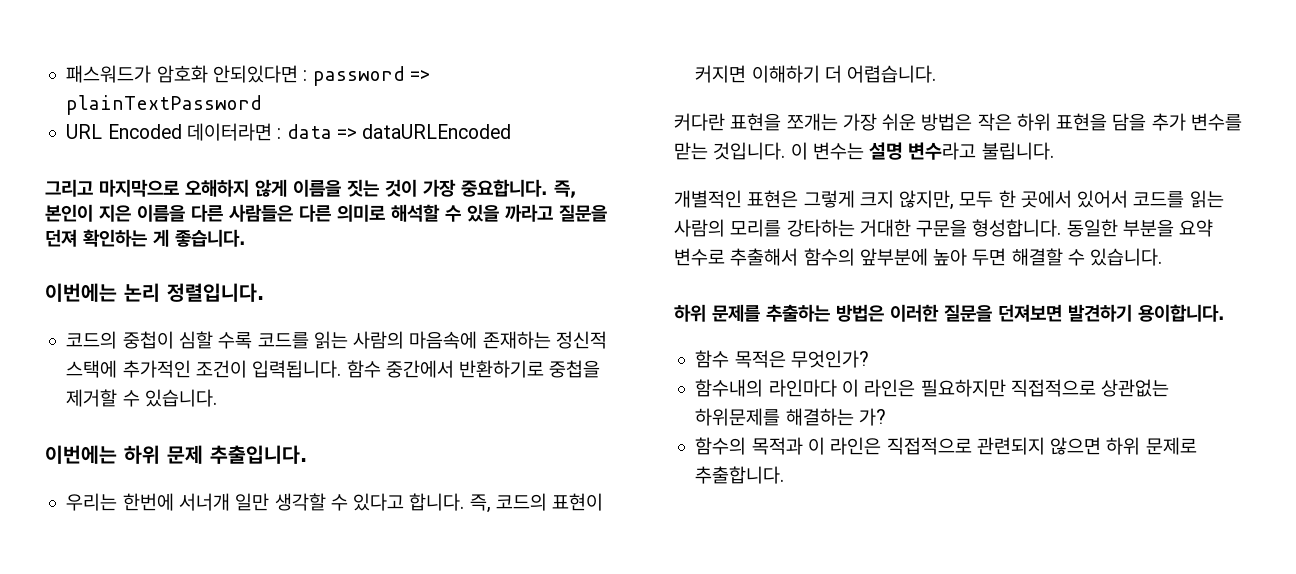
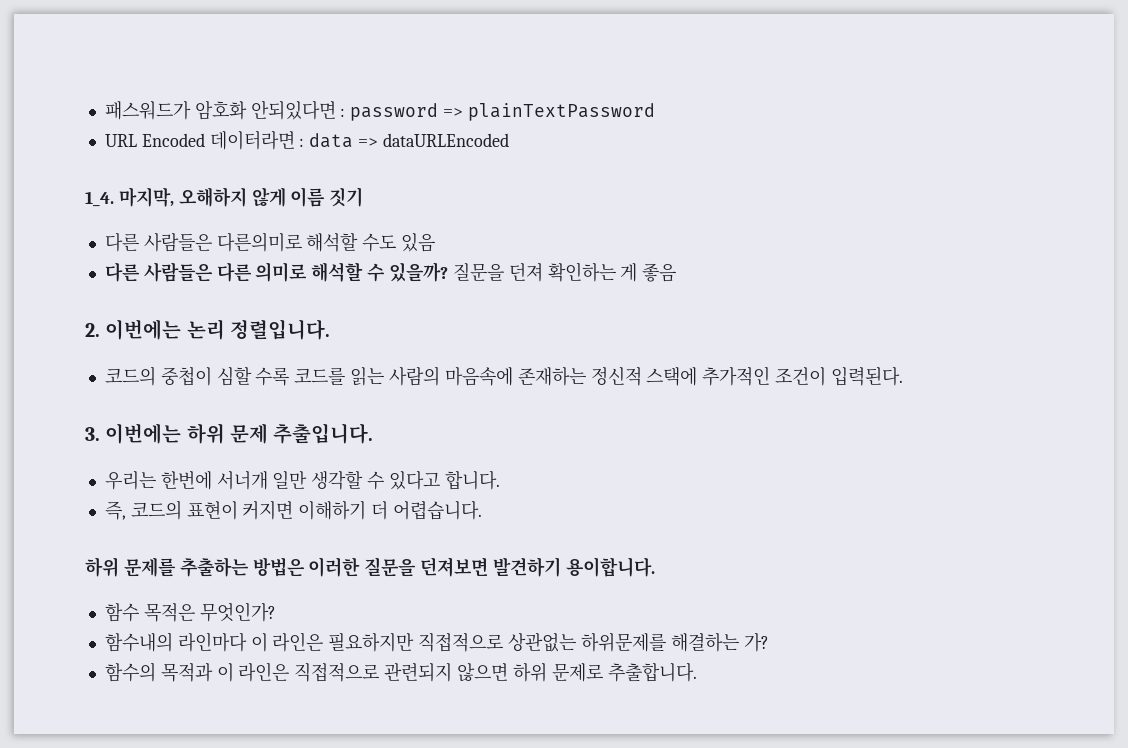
- 그리고 마지막으로 오해하지 않게 이름을 짓는 것이 가장 중요합니다. 즉, 본인이 지은 이름을 다른 사람들은 다른 의미로 해석할 수 있을 까라고 질문을 던져 확인하는 게 좋습니다.
- 이번에는 논리 정렬입니다.
+ 1_4. 마지막, 오해하지 않게 이름 짓기
+ 다른 사람들은 다른의미로 해석할 수도 있음
+ 다른 사람들은 다른 의미로 해석할 수 있을까? 질문을 던져 확인하는 게 좋음
+ 2. 이번에는 논리 정렬입니다.
- 코드의 중첩이 심할 수록 코드를 읽는 사람의 마음속에 존재하는 정신적 스택에 추가적인 조건이 입력됩니다. 함수 중간에서 반환하기로 중첩을 제거할 수 있습니다.
- 이번에는 하위 문제 추출입니다.
+ 코드의 중첩이 심할 수록 코드를 읽는 사람의 마음속에 존재하는 정신적 스택에 추가적인 조건이 입력된다.
+ 3. 이번에는 하위 문제 추출입니다.
- 우리는 한번에 서너개 일만 생각할 수 있다고 합니다. 즉, 코드의 표현이 커지면 이해하기 더 어렵습니다.
+ 우리는 한번에 서너개 일만 생각할 수 있다고 합니다.
+ 즉, 코드의 표현이 커지면 이해하기 더 어렵습니다.
- 커다란 표현을 쪼개는 가장 쉬운 방법은 작은 하위 표현을 담을 추가 변수를 맏는 것입니다. 이 변수는 설명 변수라고 불립니다.
- 개별적인 표현은 그렇게 크지 않지만, 모두 한 곳에서 있어서 코드를 읽는 사람의 모리를 강타하는 거대한 구문을 형성합니다. 동일한 부분을 요약 변수로 추출해서 함수의 앞부분에 높아 두면 해결할 수 있습니다.

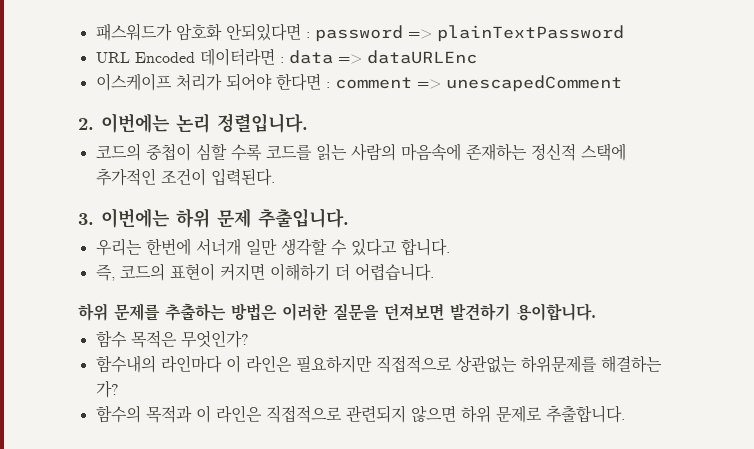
- URL Encoded 데이터라면 : data => dataURLEncoded
- 1_4. 마지막, 오해하지 않게 이름 짓기
- 다른 사람들은 다른의미로 해석할 수도 있음
- 다른 사람들은 다른 의미로 해석할 수 있을까? 질문을 던져 확인하는 게 좋음
+ URL Encoded 데이터라면 : data => dataURLEnc
+ 이스케이프 처리가 되어야 한다면 : comment => unescapedComment

